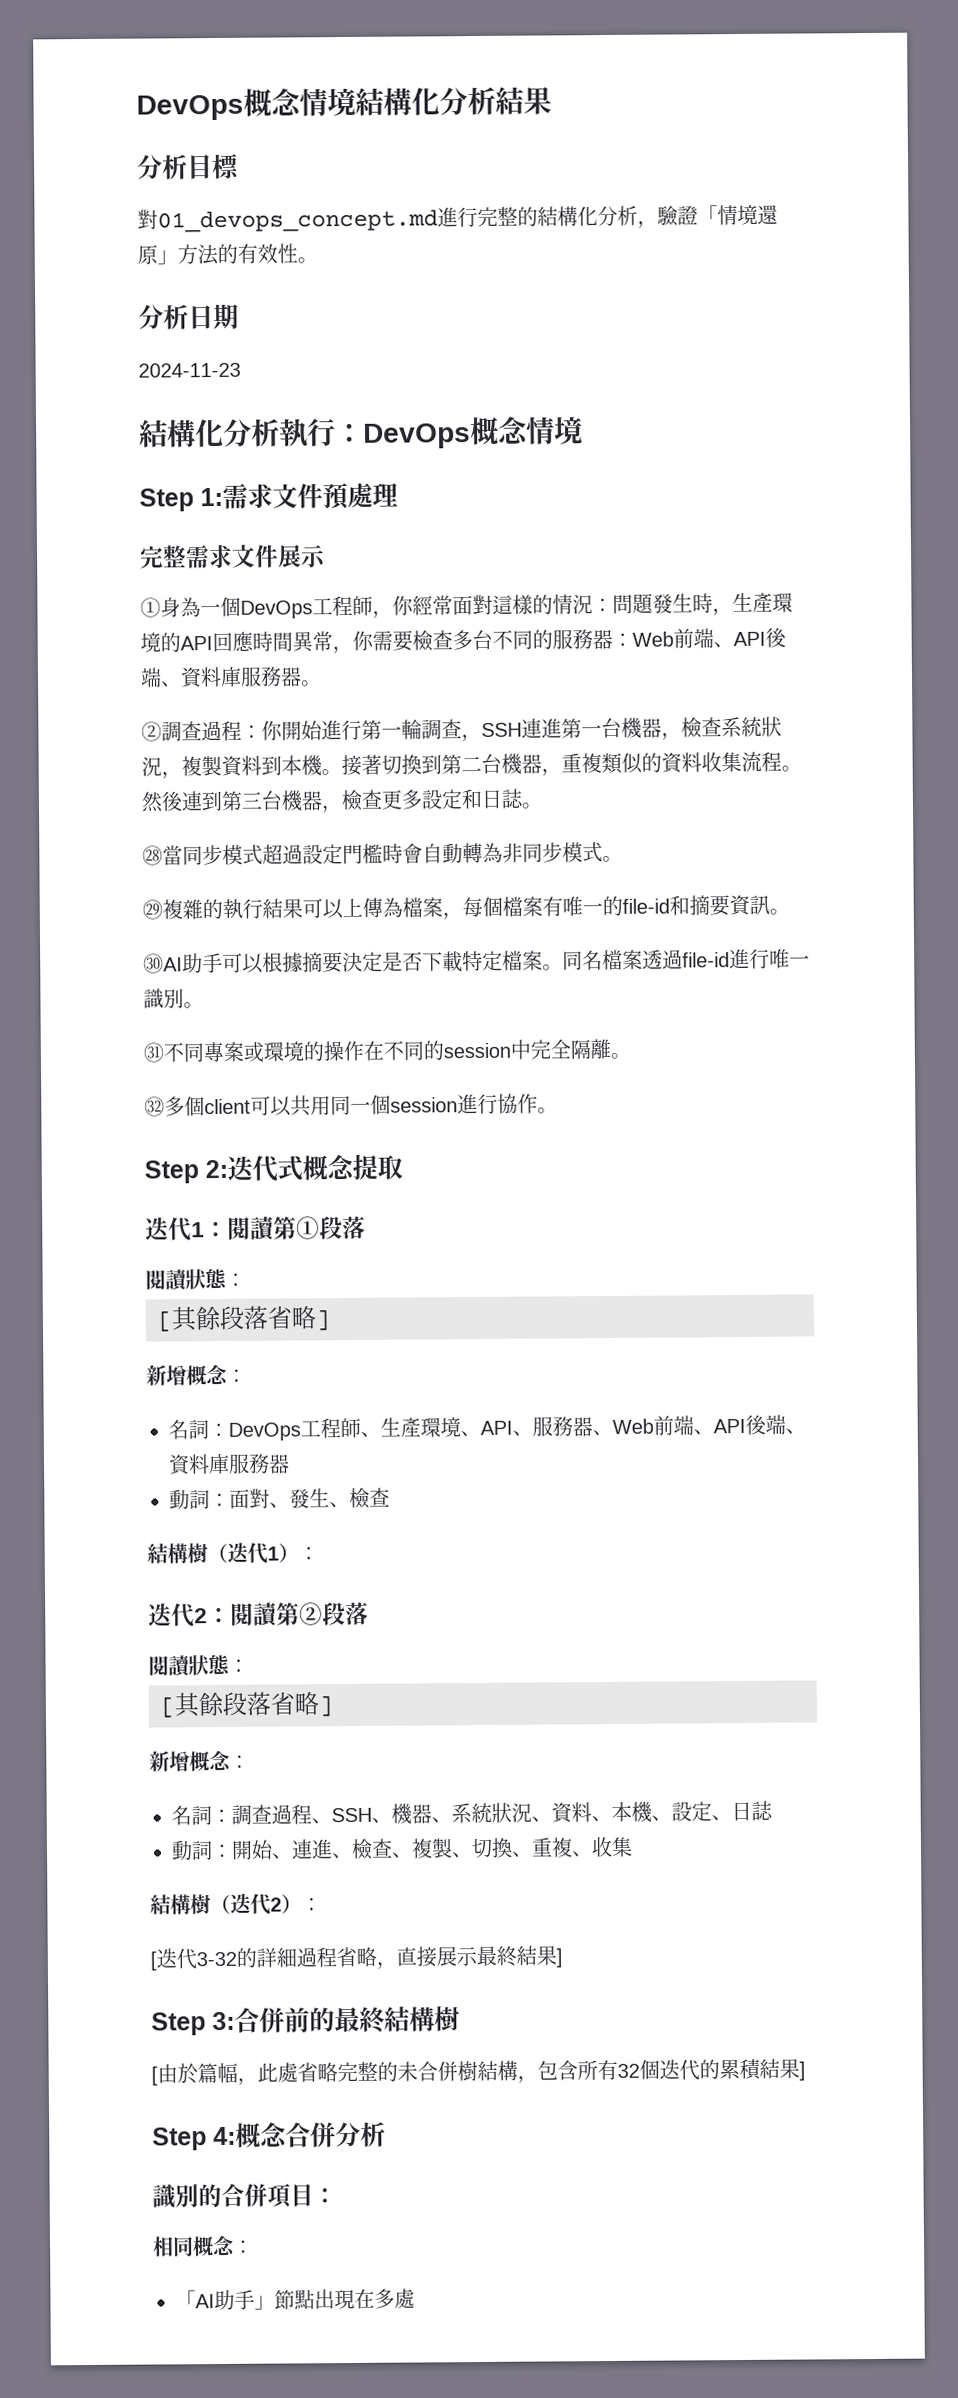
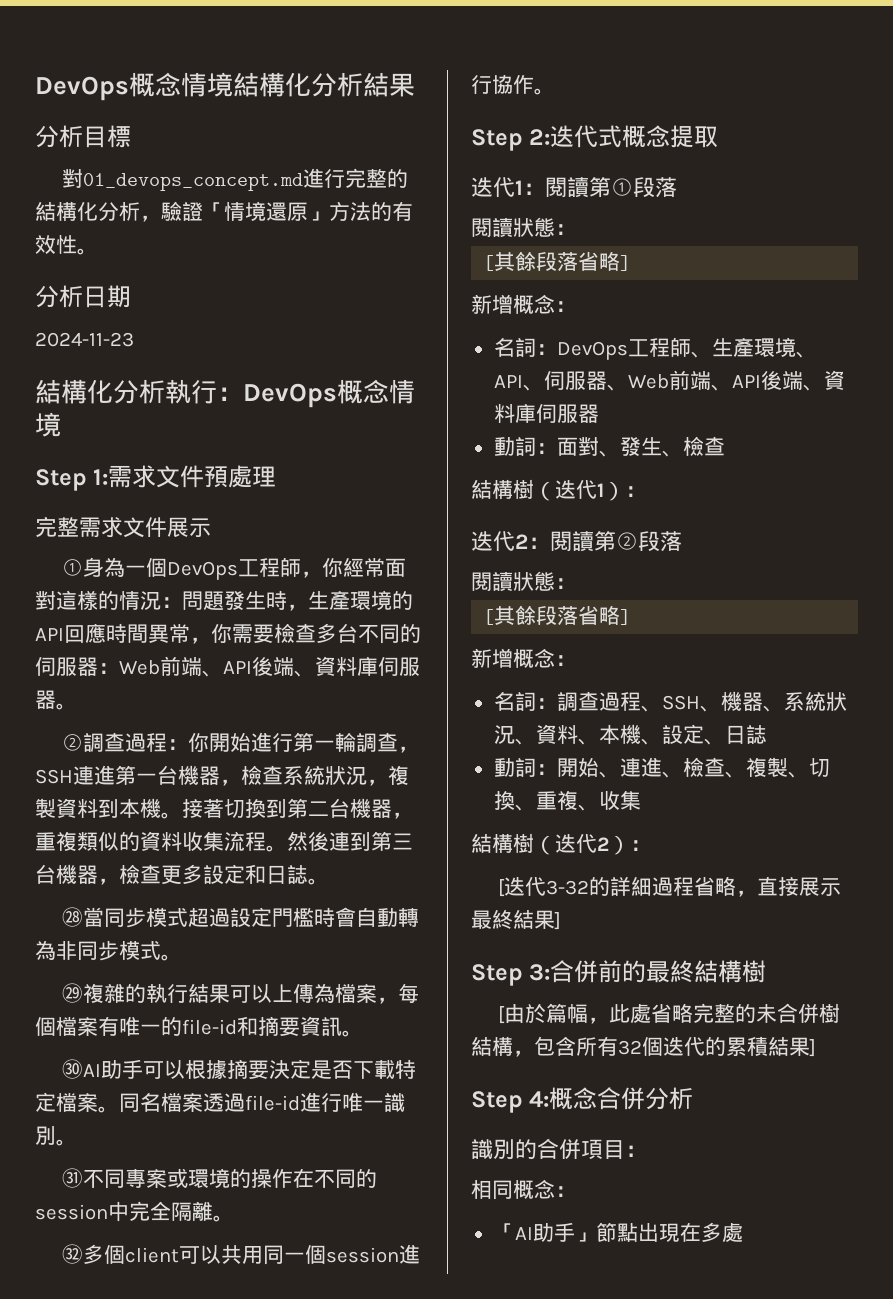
- ①身為一個DevOps工程師，你經常面對這樣的情況：問題發生時，生產環境的API回應時間異常，你需要檢查多台不同的服務器：Web前端、API後端、資料庫服務器。
+ ①身為一個DevOps工程師，你經常面對這樣的情況：問題發生時，生產環境的API回應時間異常，你需要檢查多台不同的伺服器：Web前端、API後端、資料庫伺服器。
- 名詞：DevOps工程師、生產環境、API、服務器、Web前端、API後端、資料庫服務器
+ 名詞：DevOps工程師、生產環境、API、伺服器、Web前端、API後端、資料庫伺服器

